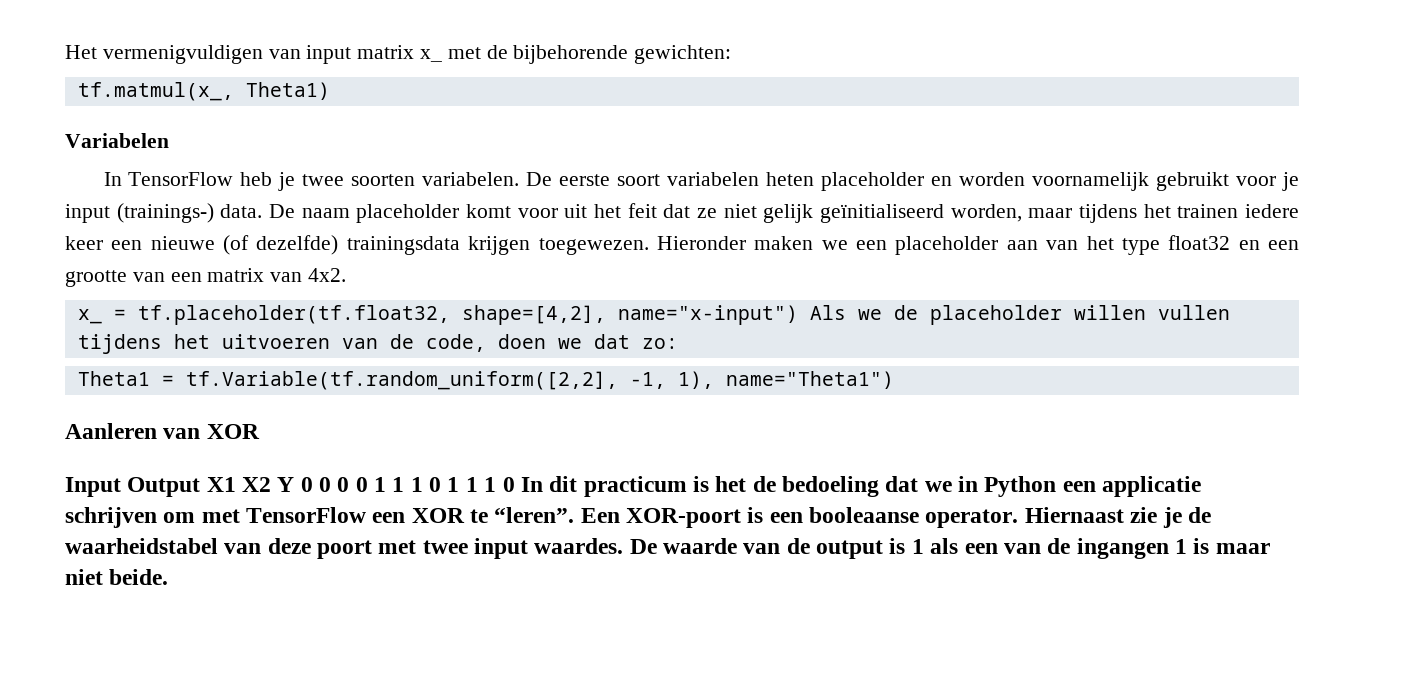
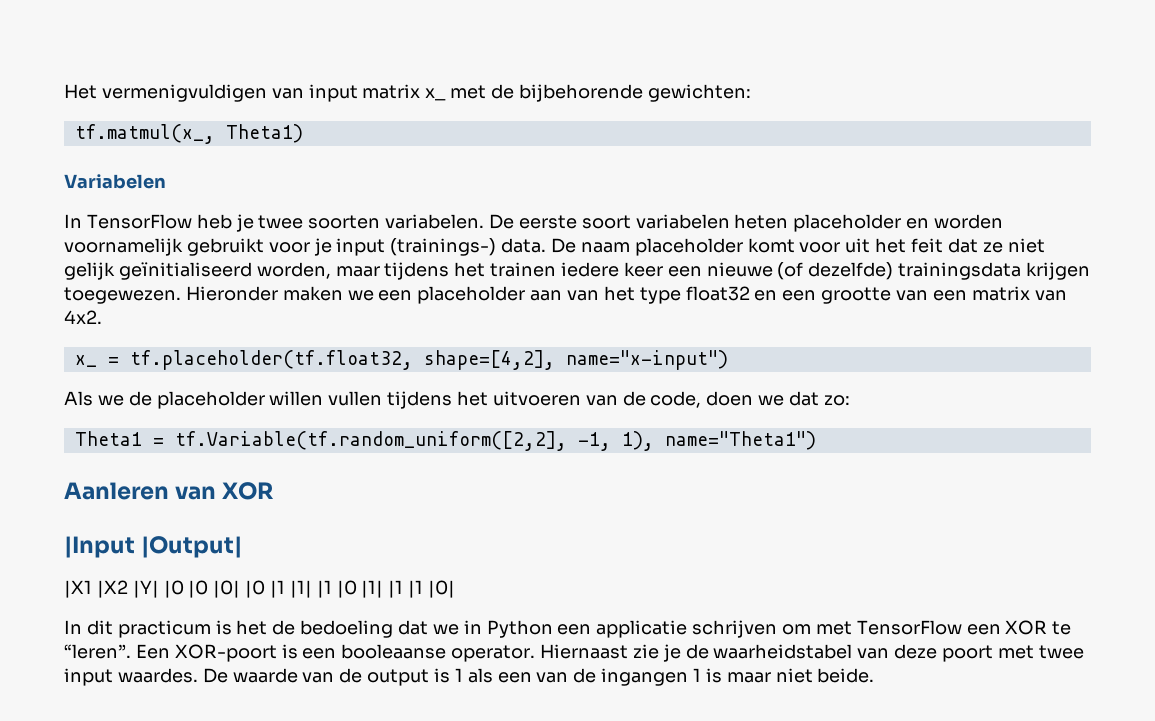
- x_ = tf.placeholder(tf.float32, shape=[4,2], name="x-input") Als we de placeholder willen vullen tijdens het uitvoeren van de code, doen we dat zo:
+ x_ = tf.placeholder(tf.float32, shape=[4,2], name="x-input")
+ Als we de placeholder willen vullen tijdens het uitvoeren van de code, doen we dat zo:
- Input Output X1 X2 Y 0 0 0 0 1 1 1 0 1 1 1 0 In dit practicum is het de bedoeling dat we in Python een applicatie schrijven om met TensorFlow een XOR te “leren”.
+ |Input |Output|
+ |X1 |X2 |Y| |0 |0 |0| |0 |1 |1| |1 |0 |1| |1 |1 |0|
+ In dit practicum is het de bedoeling dat we in Python een applicatie schrijven om met TensorFlow een XOR te “leren”.

